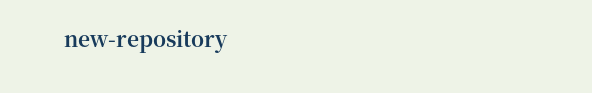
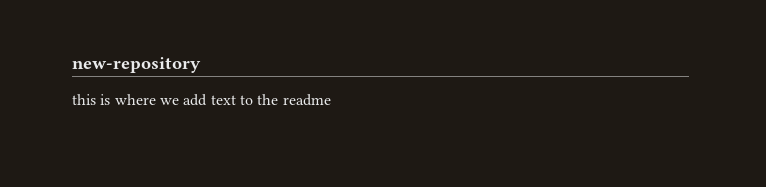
+ this is where we add text to the readme

